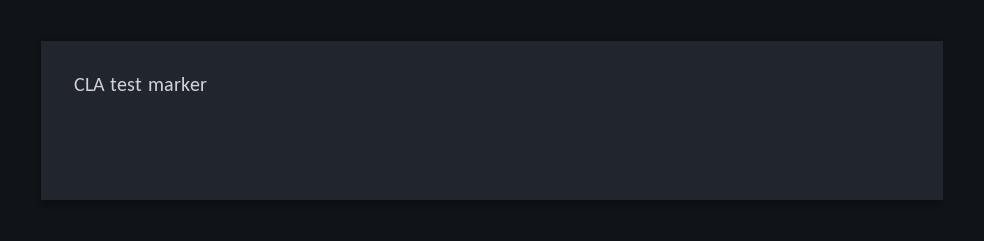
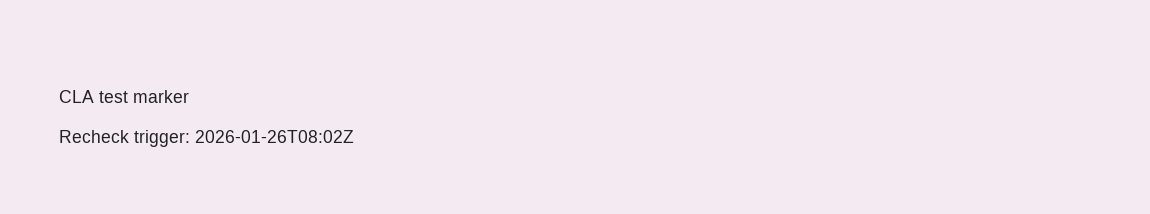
+ Recheck trigger: 2026-01-26T08:02Z

